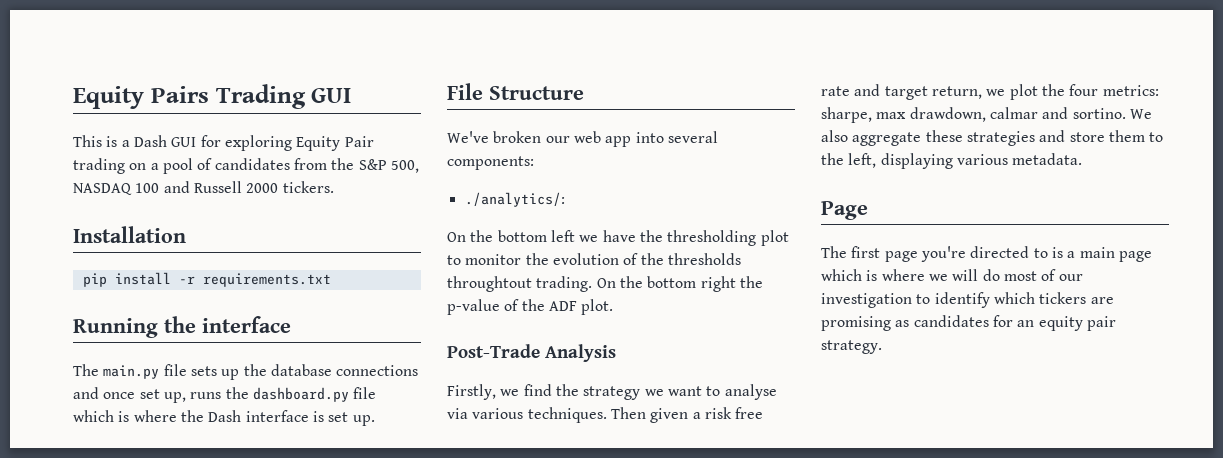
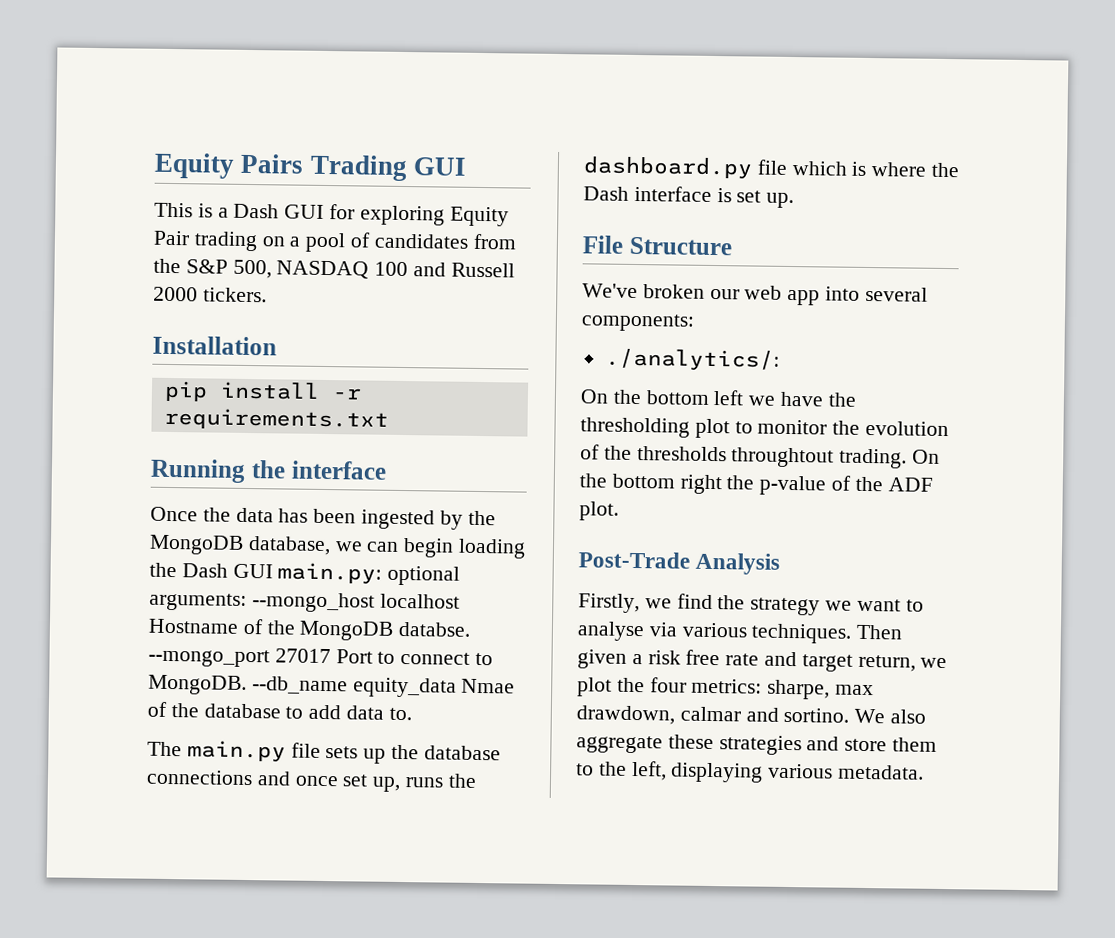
+ Once the data has been ingested by the MongoDB database, we can begin loading the Dash GUI main.py: optional arguments: --mongo_host localhost Hostname of the MongoDB databse. --mongo_port 27017 Port to connect to MongoDB. --db_name equity_data Nmae of the database to add data to.
- Page
- The first page you're directed to is a main page which is where we will do most of our investigation to identify which tickers are promising as candidates for an equity pair strategy.

